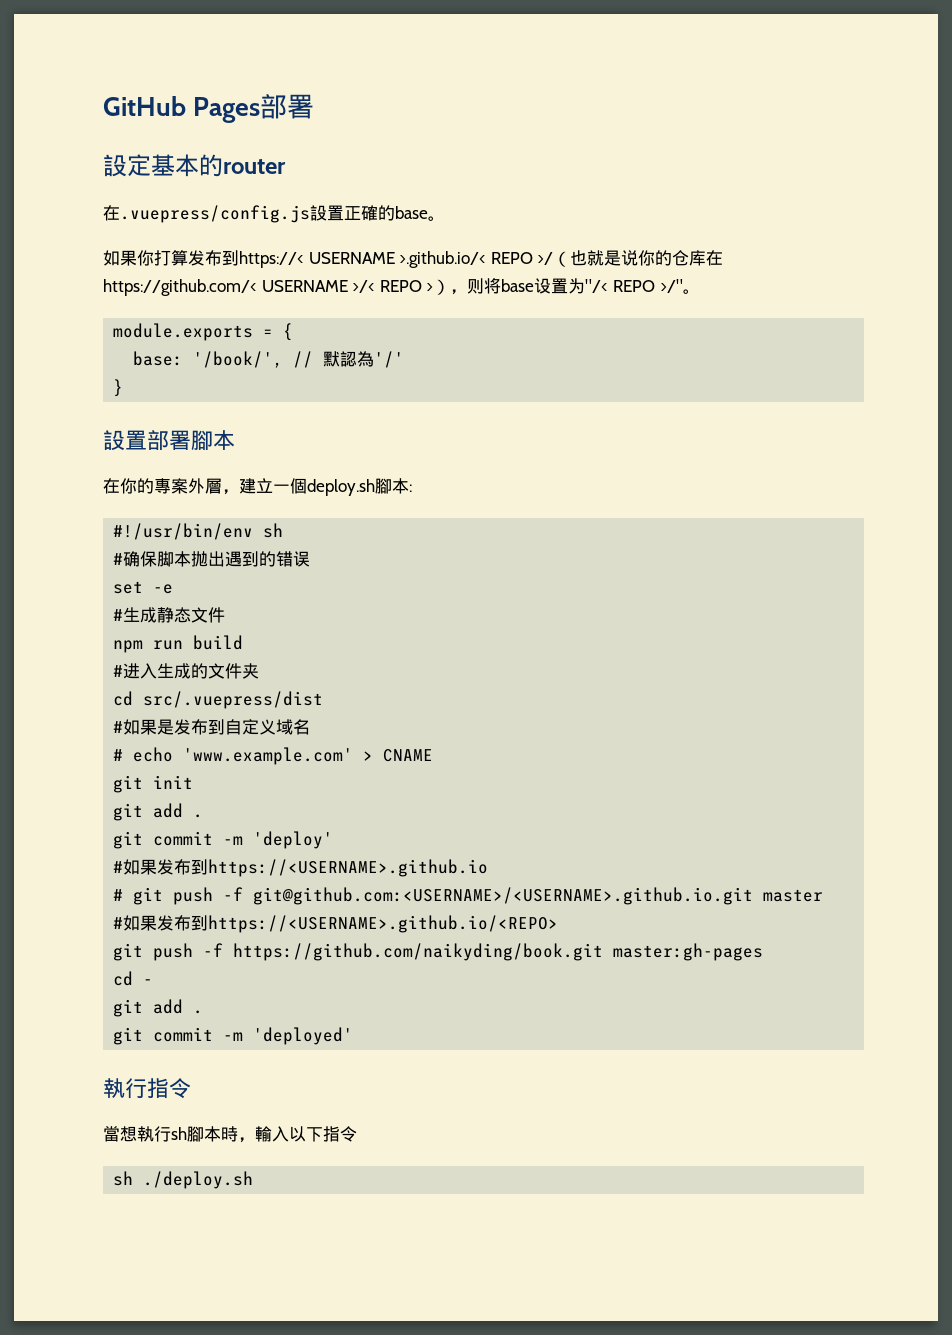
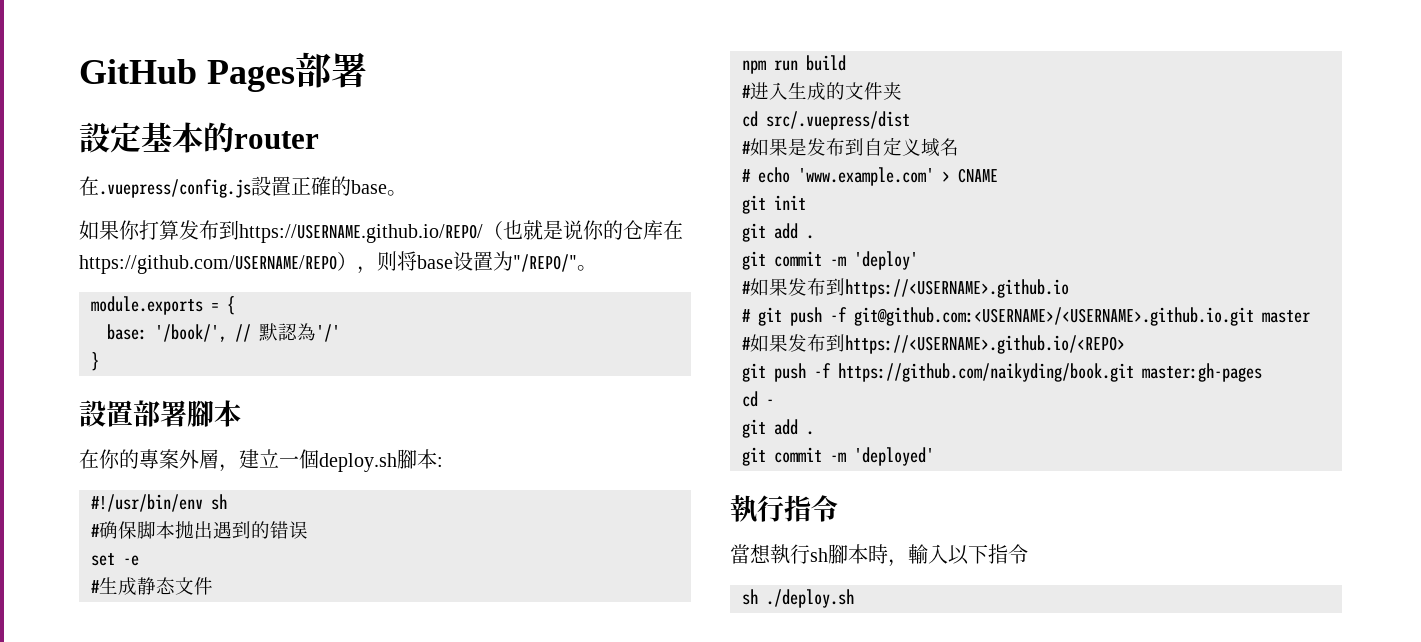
- 如果你打算发布到https://< USERNAME >.github.io/< REPO >/（也就是说你的仓库在https://github.com/< USERNAME >/< REPO >），则将base设置为"/< REPO >/"。
+ 如果你打算发布到https://USERNAME.github.io/REPO/（也就是说你的仓库在https://github.com/USERNAME/REPO），则将base设置为"/REPO/"。

